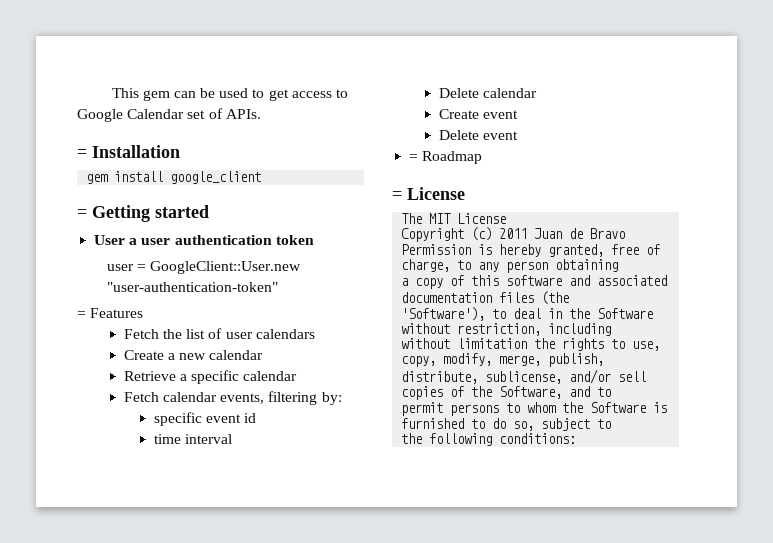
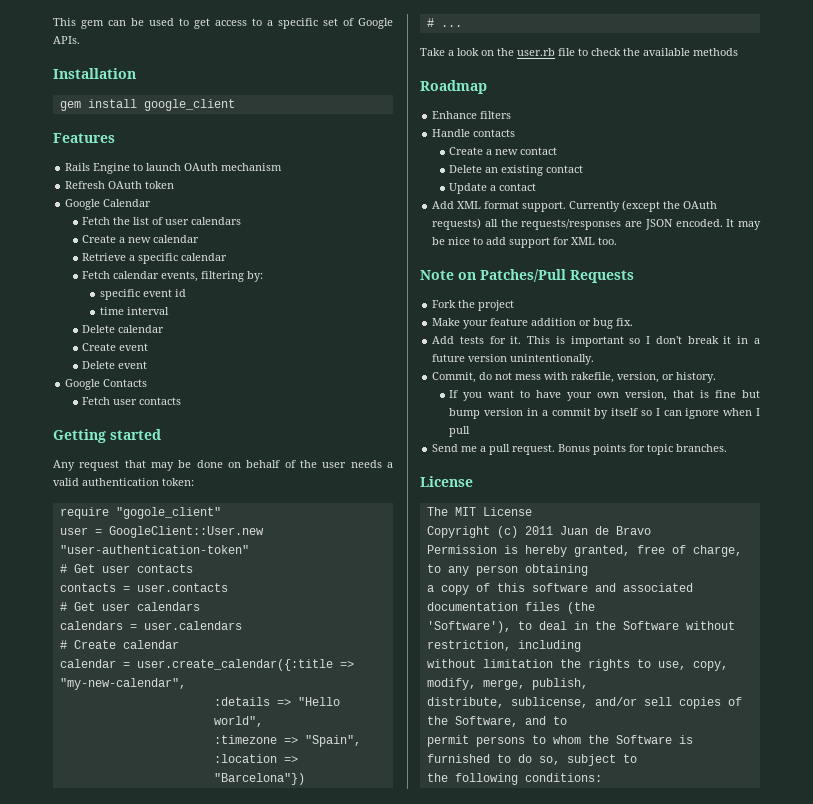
- This gem can be used to get access to Google Calendar set of APIs.
+ This gem can be used to get access to a specific set of Google APIs.
- = Installation
+ Installation
- = Getting started
- User a user authentication token
- user = GoogleClient::User.new "user-authentication-token"
- = Features
+ Features
+ Rails Engine to launch OAuth mechanism
+ Refresh OAuth token
+ Google Calendar
- = Roadmap
- = License
+ Google Contacts
+ Fetch user contacts
+ Getting started
+ Any request that may be done on behalf of the user needs a valid authentication token:
+ require "gogole_client"
+ user = GoogleClient::User.new "user-authentication-token"
+ # Get user contacts
+ contacts = user.contacts
+ # Get user calendars
+ calendars = user.calendars
+ # Create calendar
+ calendar = user.create_calendar({:title => "my-new-calendar",
+ :details => "Hello world",
+ :timezone => "Spain", :location => "Barcelona"})
+ # ...
+ Take a look on the user.rb file to check the available methods
+ Roadmap
+ Enhance filters
+ Handle contacts
+ Create a new contact
+ Delete an existing contact
+ Update a contact
+ Add XML format support. Currently (except the OAuth requests) all the requests/responses are JSON encoded. It may be nice to add support for XML too.
+ Note on Patches/Pull Requests
+ Fork the project
+ Make your feature addition or bug fix.
+ Add tests for it. This is important so I don't break it in a future version unintentionally.
+ Commit, do not mess with rakefile, version, or history.
+ If you want to have your own version, that is fine but bump version in a commit by itself so I can ignore when I pull
+ Send me a pull request. Bonus points for topic branches.
+ License

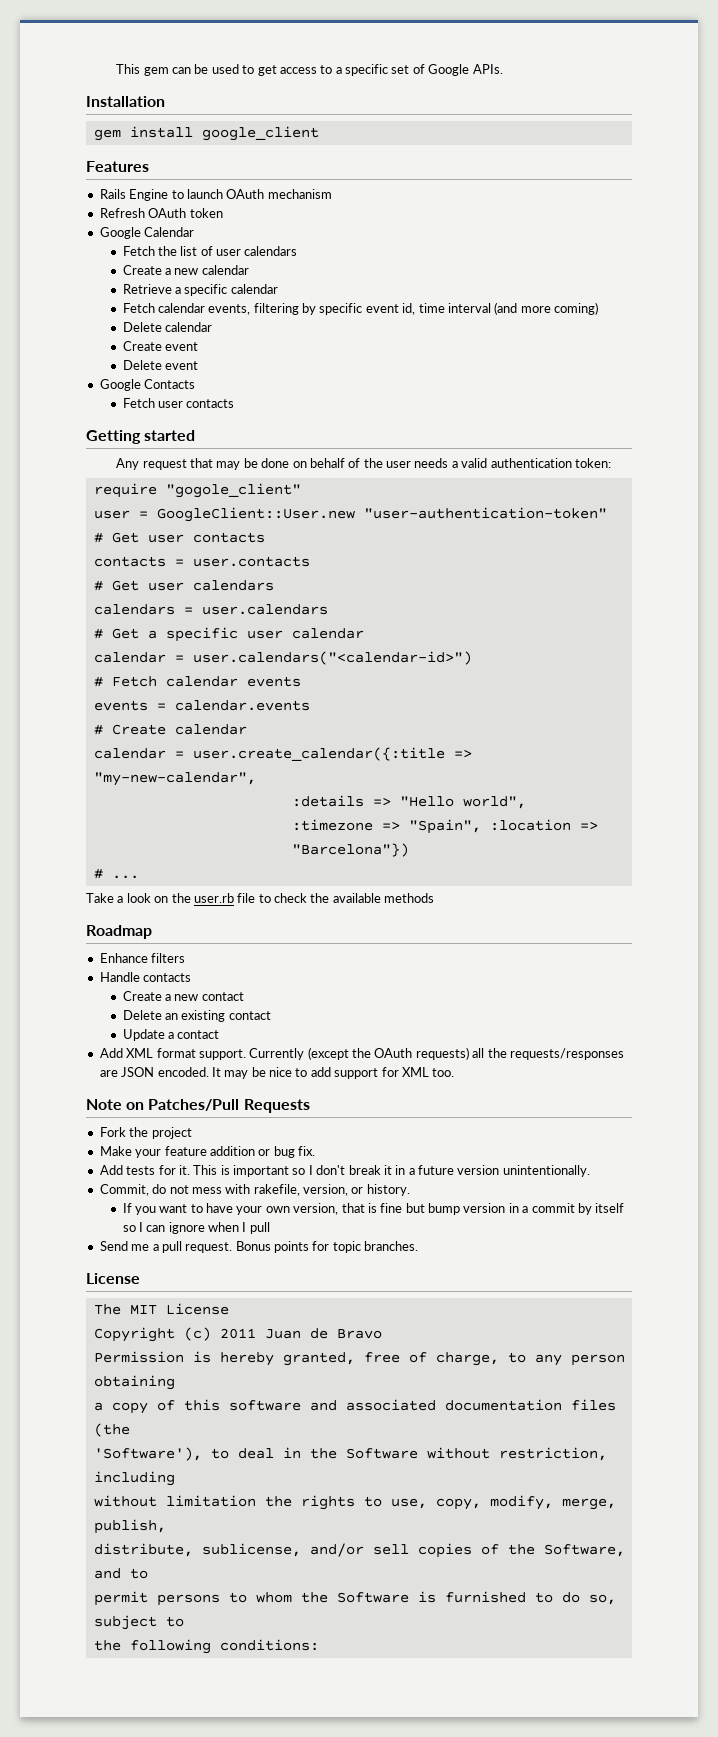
- Fetch calendar events, filtering by:
- specific event id
- time interval
+ Fetch calendar events, filtering by specific event id, time interval (and more coming)
+ # Get a specific user calendar
+ calendar = user.calendars("<calendar-id>")
+ # Fetch calendar events
+ events = calendar.events

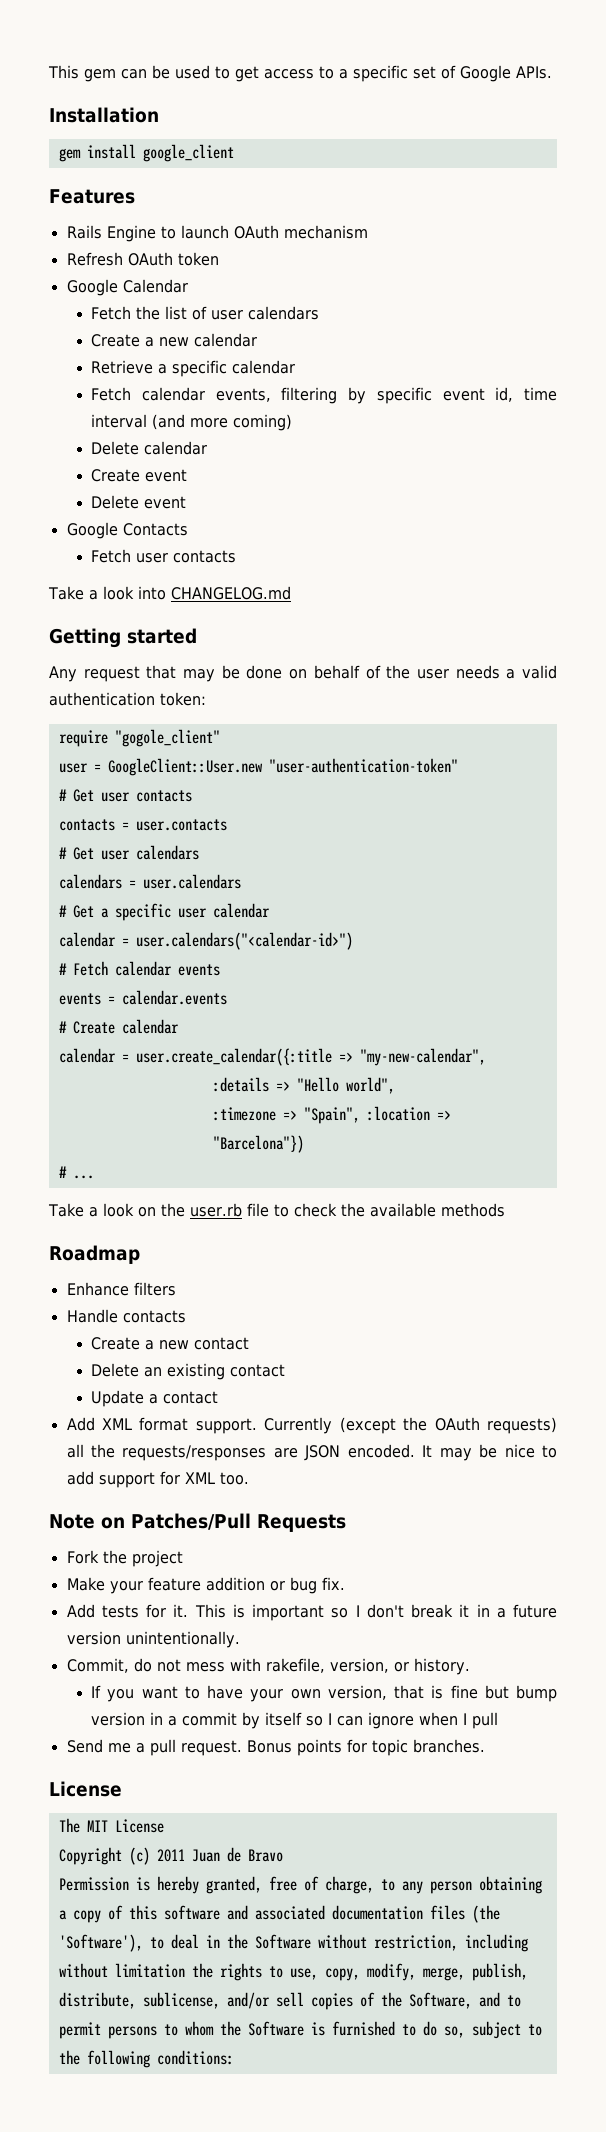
+ Take a look into CHANGELOG.md

